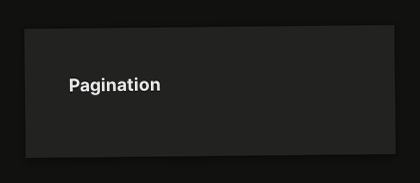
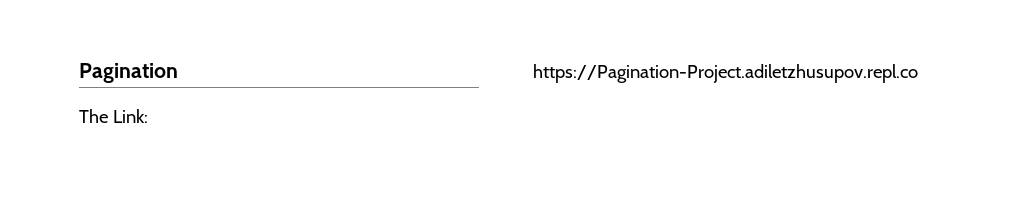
+ The Link: https://Pagination-Project.adiletzhusupov.repl.co

